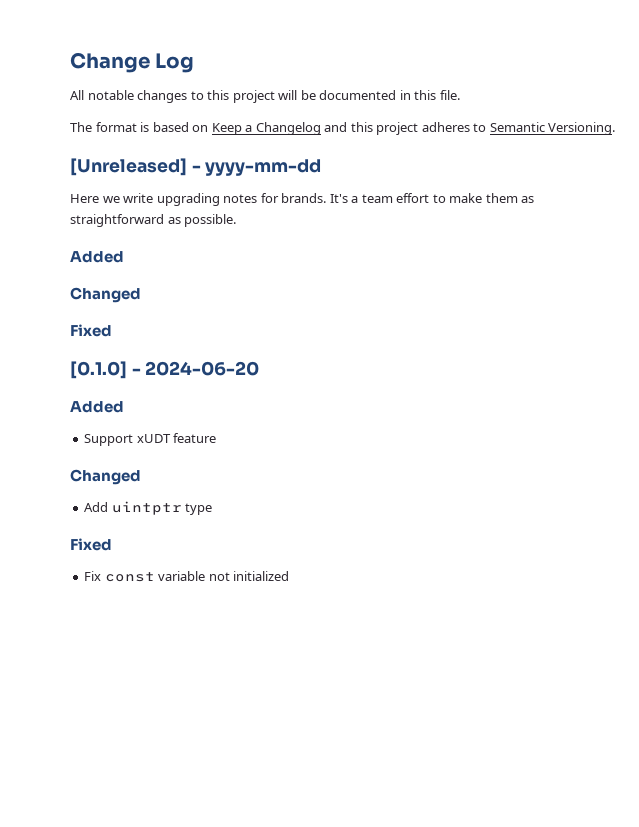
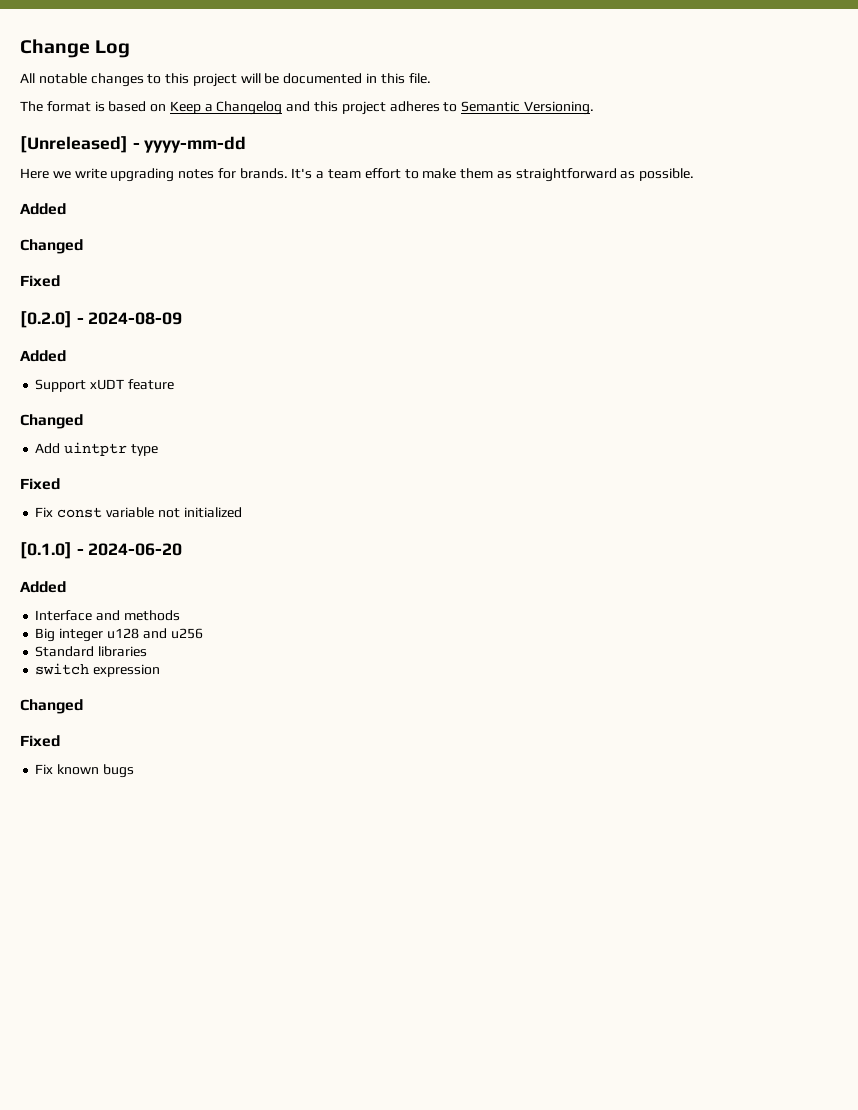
- [0.1.0] - 2024-06-20
+ [0.2.0] - 2024-08-09
+ [0.1.0] - 2024-06-20
+ Added
+ Interface and methods
+ Big integer u128 and u256
+ Standard libraries
+ switch expression
+ Changed
+ Fixed
+ Fix known bugs

